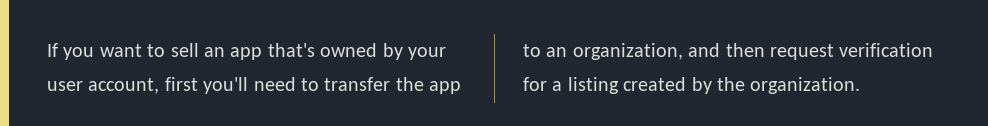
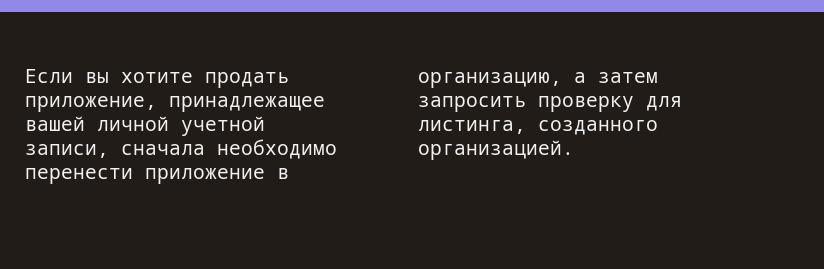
- If you want to sell an app that's owned by your user account, first you'll need to transfer the app to an organization, and then request verification for a listing created by the organization.
+ Если вы хотите продать приложение, принадлежащее вашей личной учетной записи, сначала необходимо перенести приложение в организацию, а затем запросить проверку для листинга, созданного организацией.

